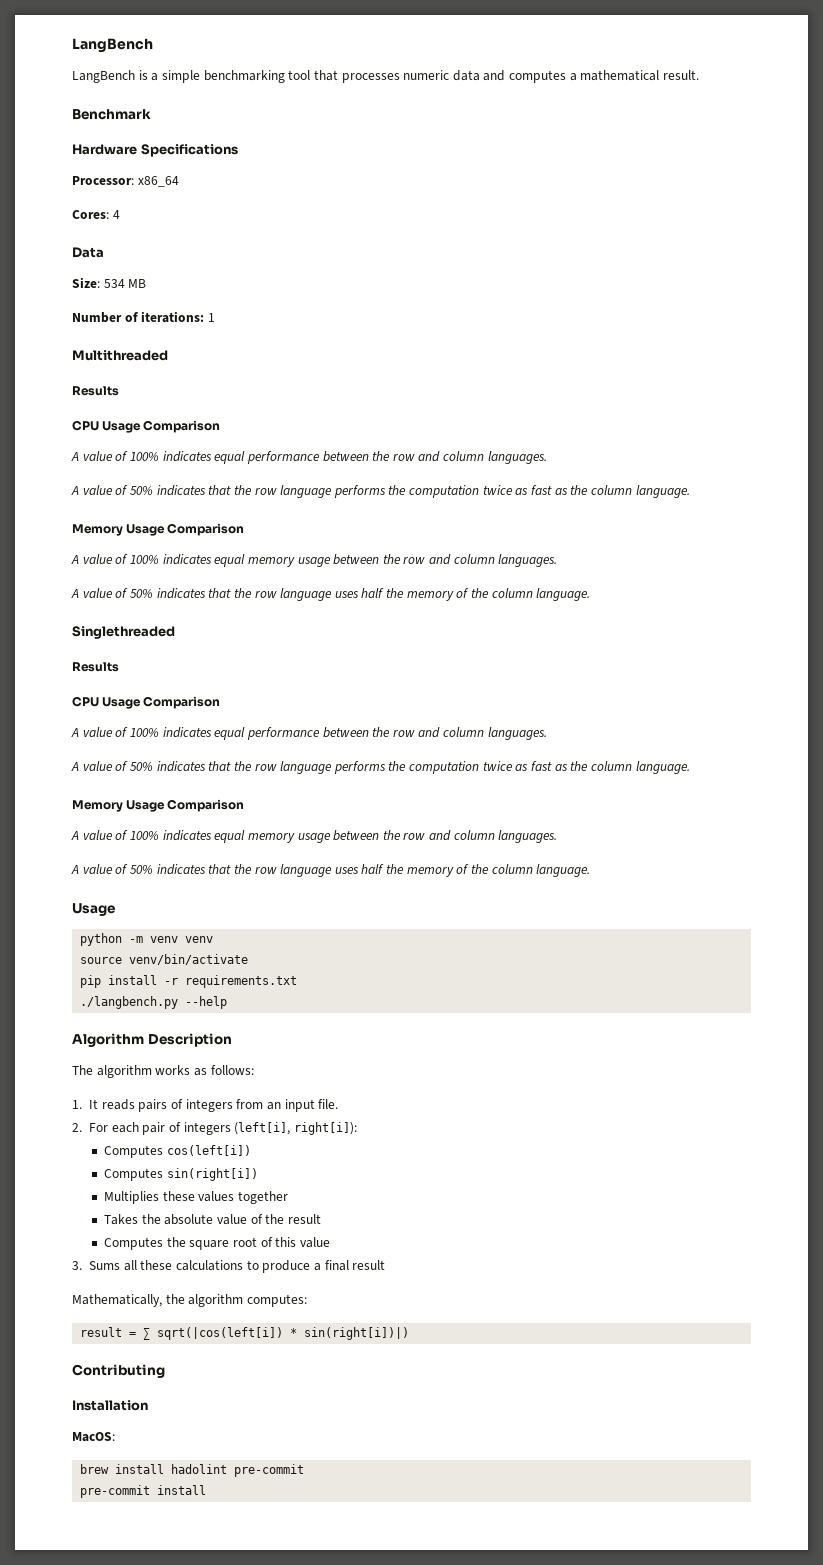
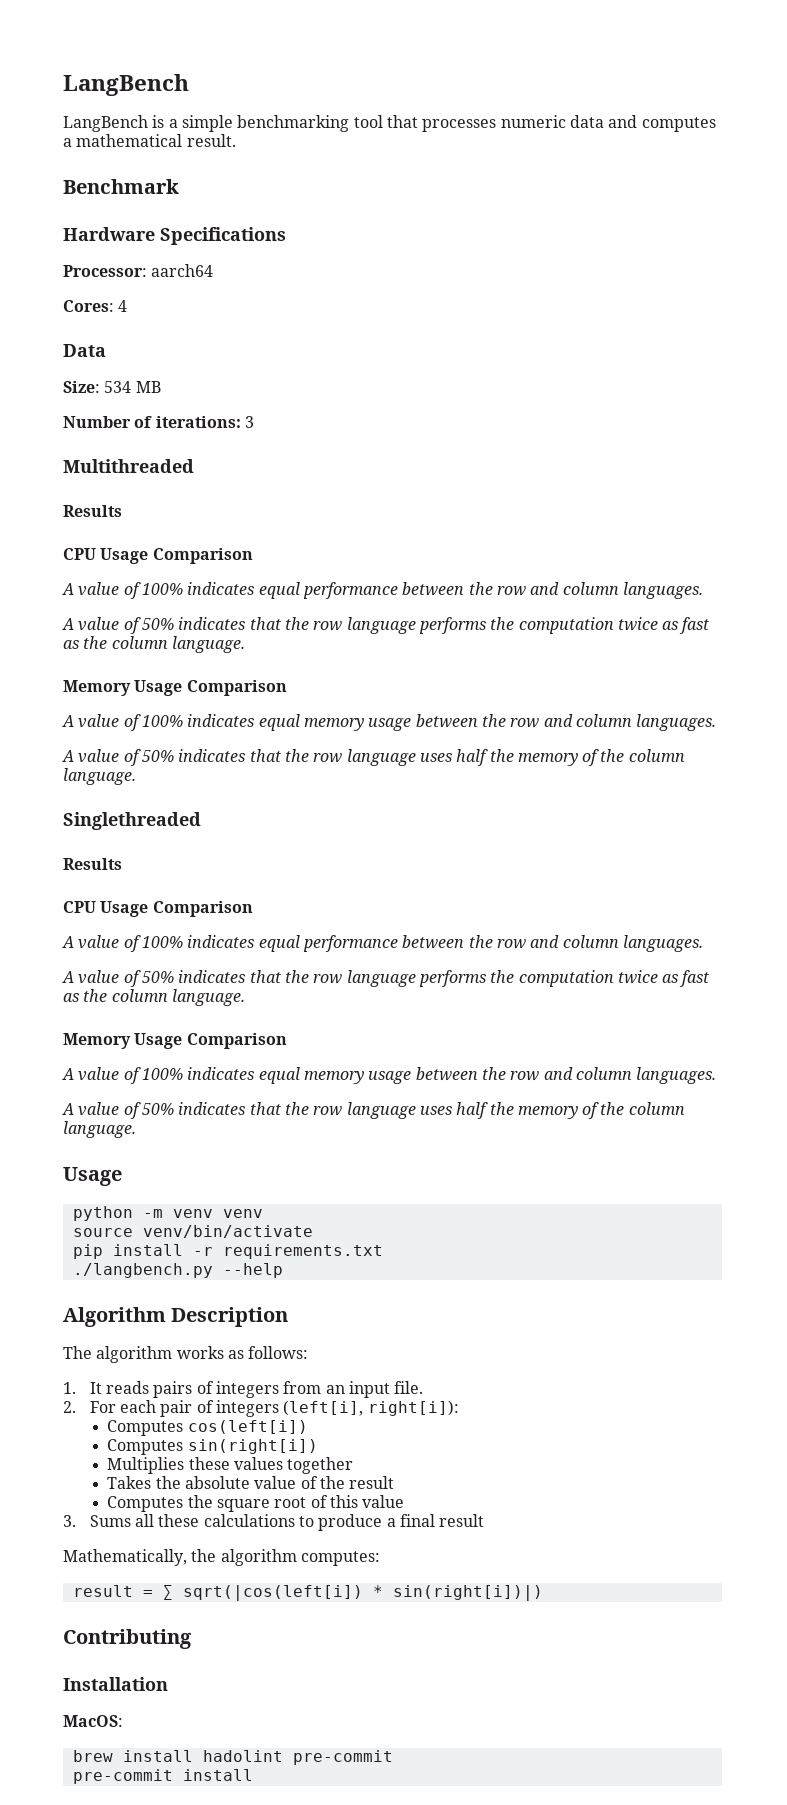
- Processor: x86_64
+ Processor: aarch64
- Number of iterations: 1
+ Number of iterations: 3

